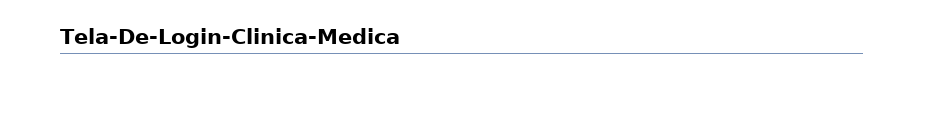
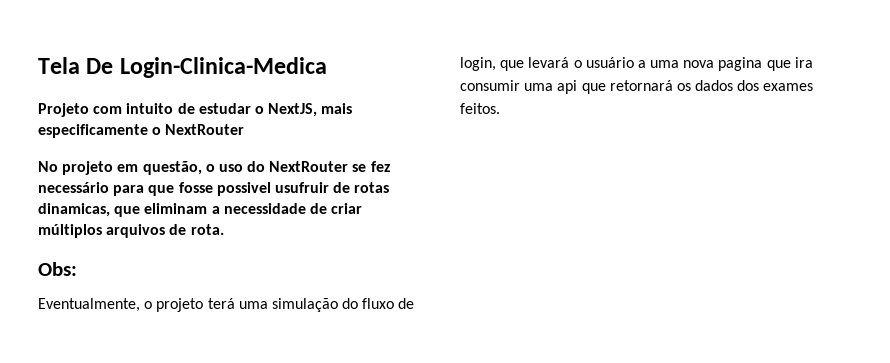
- Tela-De-Login-Clinica-Medica
+ Tela De Login-Clinica-Medica
+ Projeto com intuito de estudar o NextJS, mais especificamente o NextRouter
+ No projeto em questão, o uso do NextRouter se fez necessário para que fosse possivel usufruir de rotas dinamicas, que eliminam a necessidade de criar múltiplos arquivos de rota.
+ Obs:
+ Eventualmente, o projeto terá uma simulação do fluxo de login, que levará o usuário a uma nova pagina que ira consumir uma api que retornará os dados dos exames feitos.

